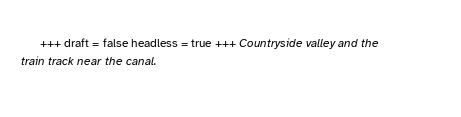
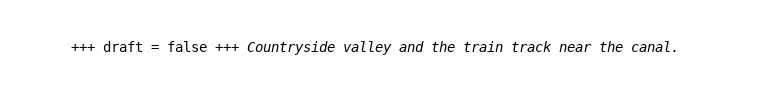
- +++ draft = false headless = true +++ Countryside valley and the train track near the canal.
+ +++ draft = false +++ Countryside valley and the train track near the canal.

